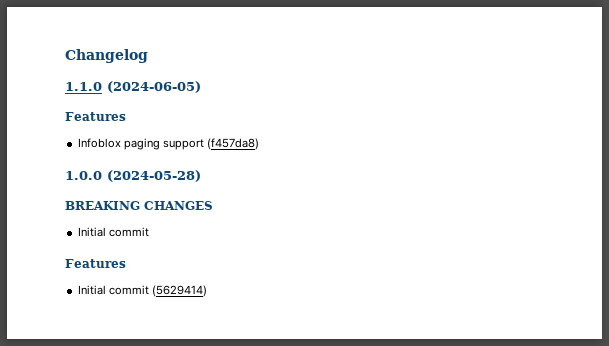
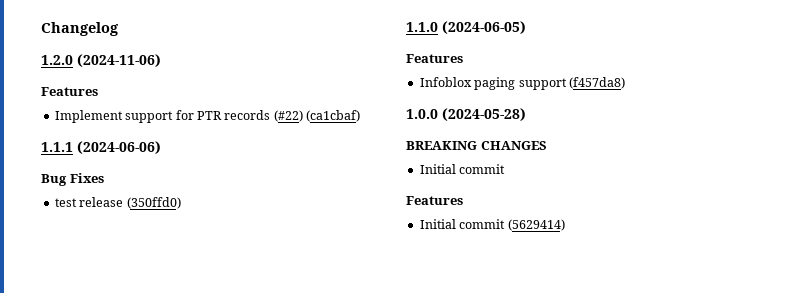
+ 1.2.0 (2024-11-06)
+ Features
+ Implement support for PTR records (#22) (ca1cbaf)
+ 1.1.1 (2024-06-06)
+ Bug Fixes
+ test release (350ffd0)

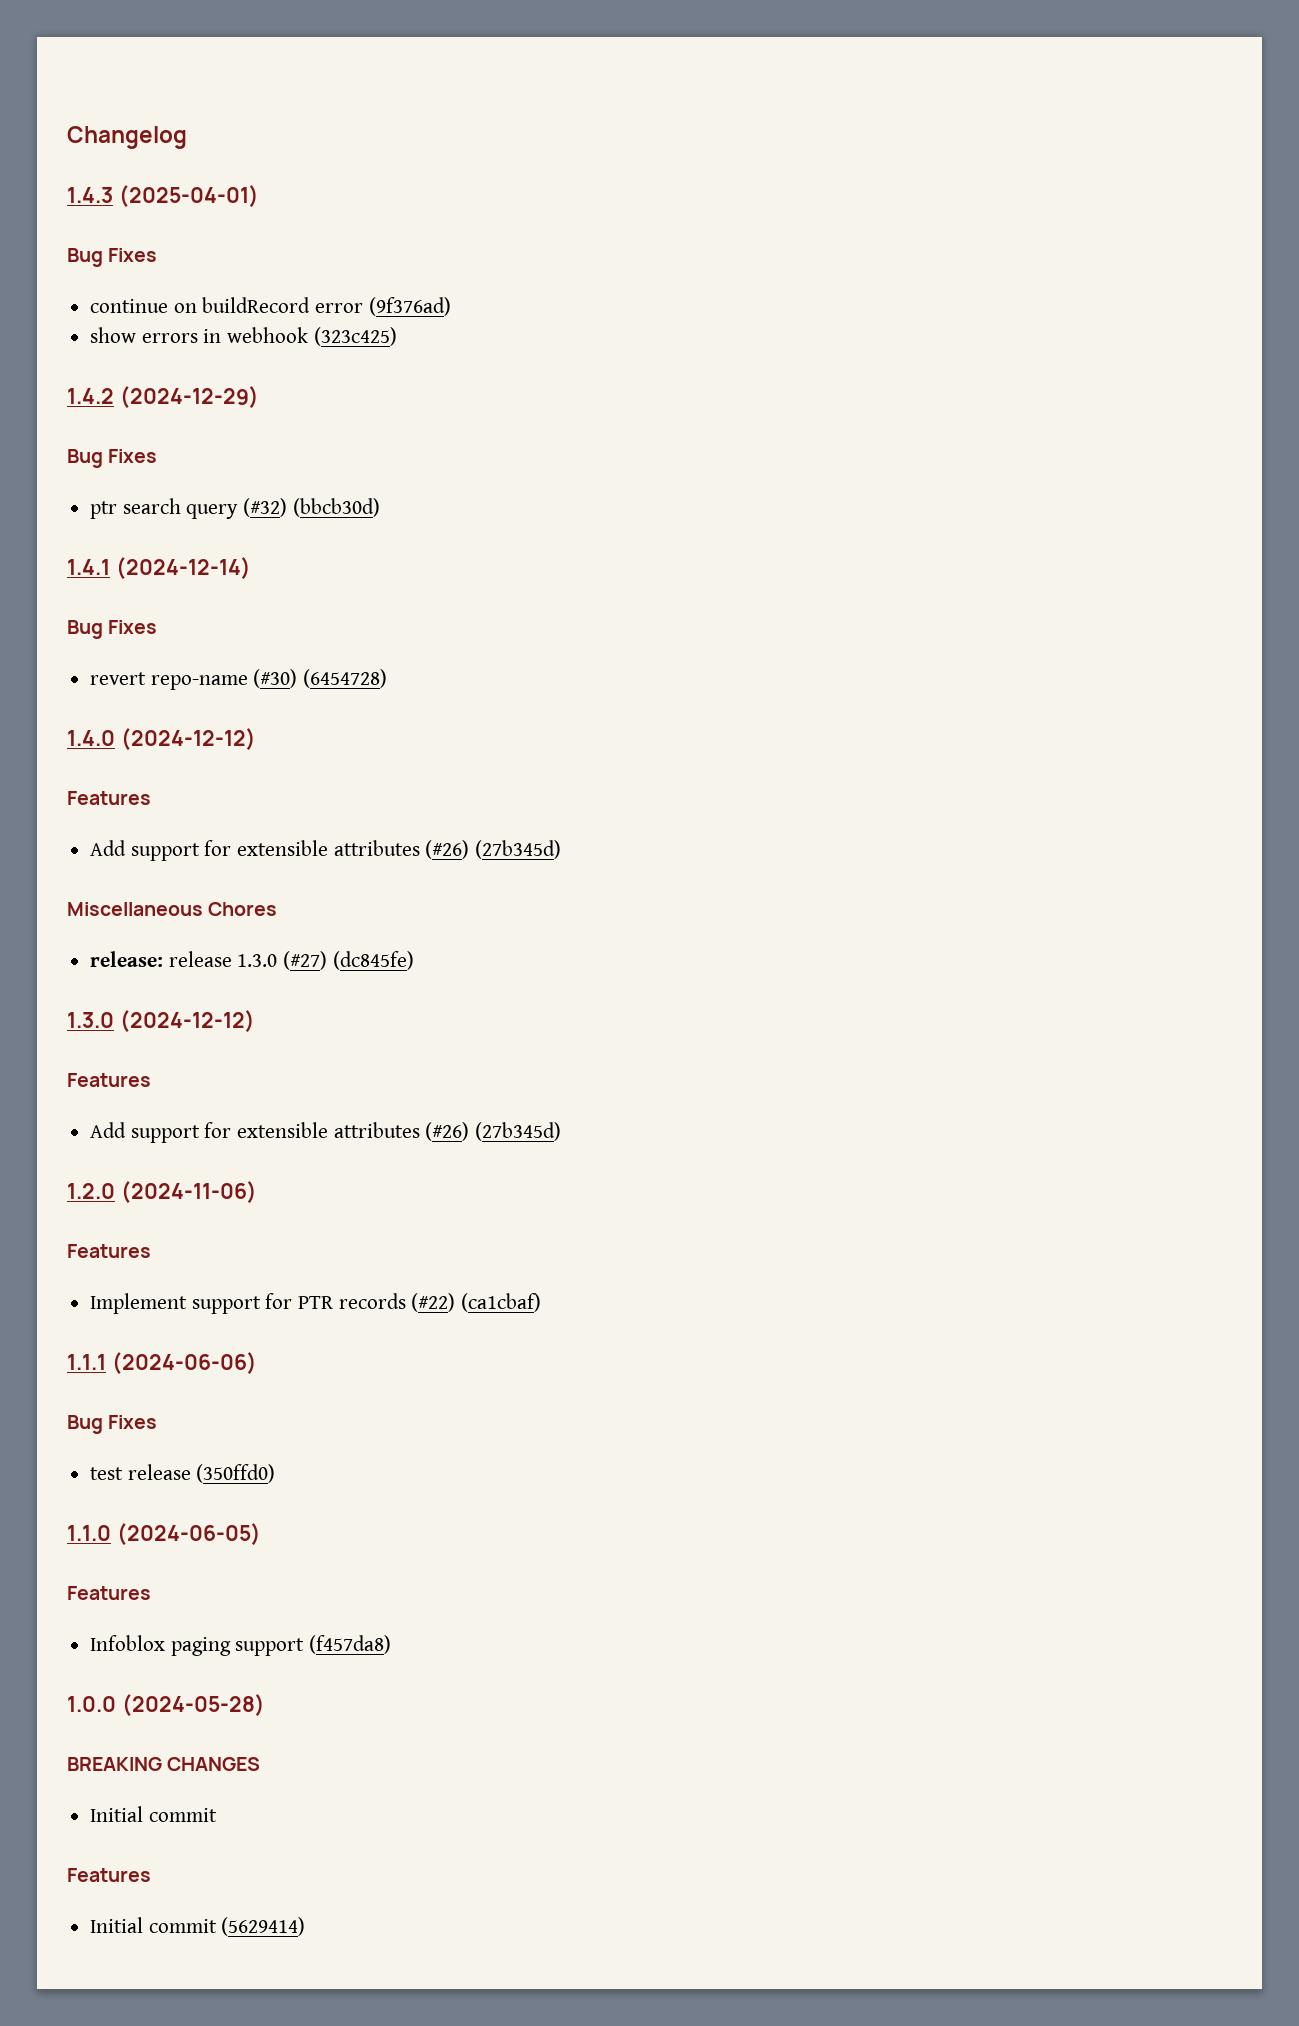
+ 1.4.3 (2025-04-01)
+ Bug Fixes
+ continue on buildRecord error (9f376ad)
+ show errors in webhook (323c425)
+ 1.4.2 (2024-12-29)
+ Bug Fixes
+ ptr search query (#32) (bbcb30d)
+ 1.4.1 (2024-12-14)
+ Bug Fixes
+ revert repo-name (#30) (6454728)
+ 1.4.0 (2024-12-12)
+ Features
+ Add support for extensible attributes (#26) (27b345d)
+ Miscellaneous Chores
+ release: release 1.3.0 (#27) (dc845fe)
+ 1.3.0 (2024-12-12)
+ Features
+ Add support for extensible attributes (#26) (27b345d)

